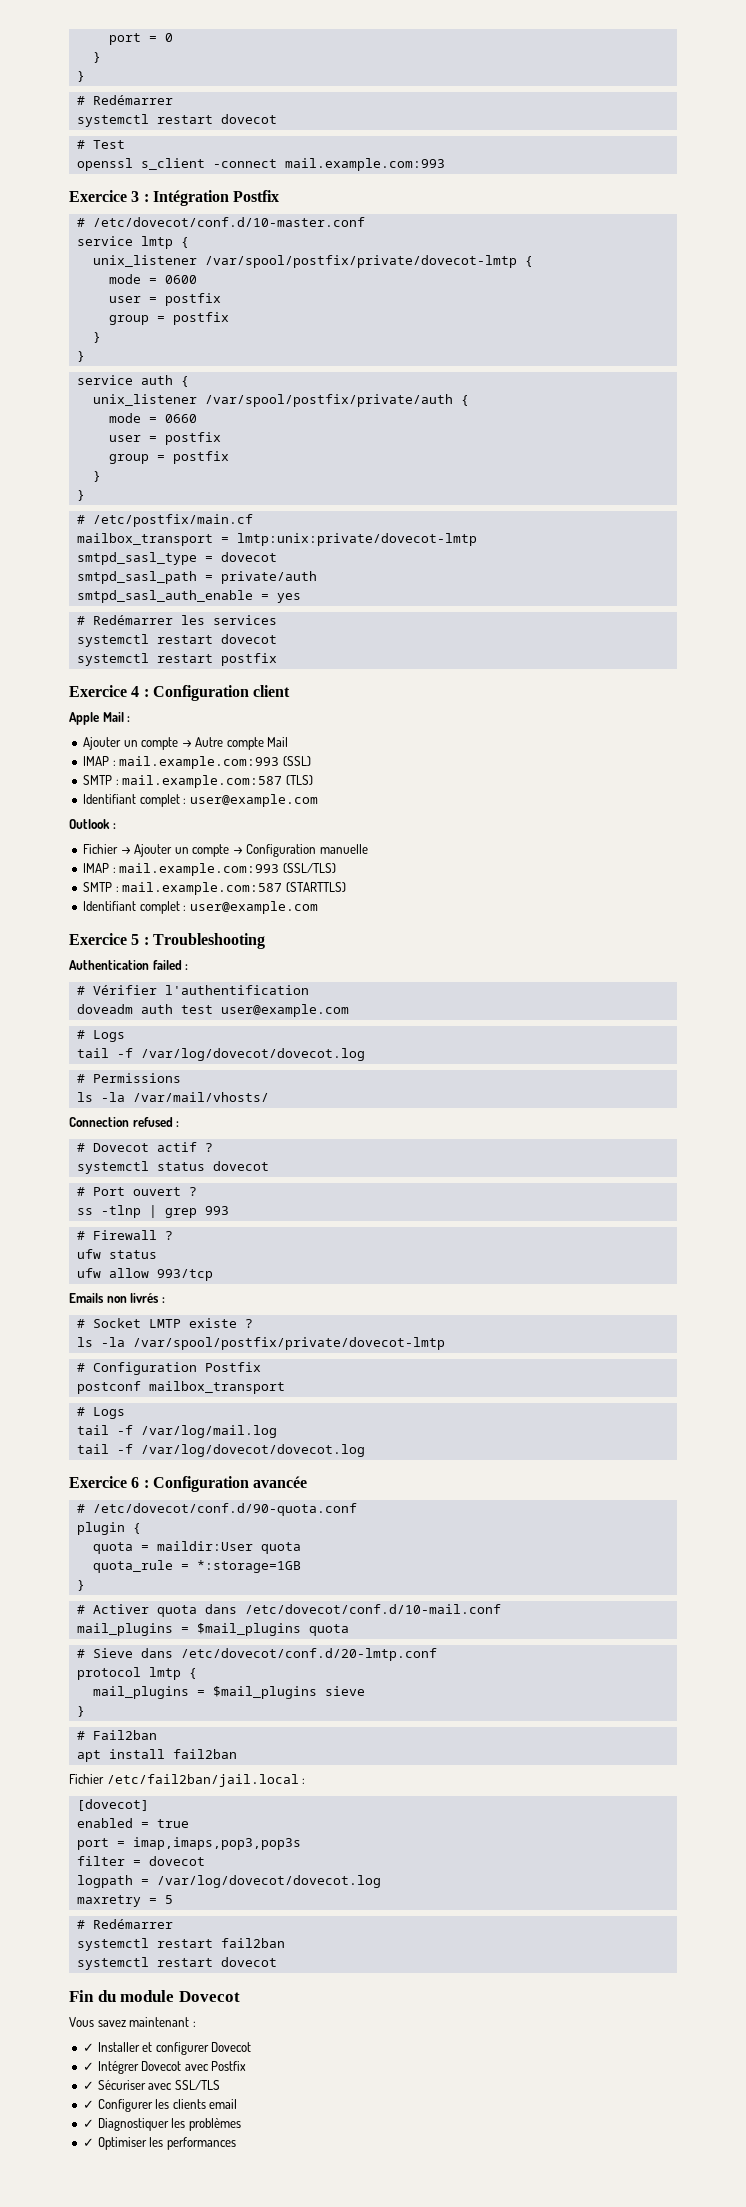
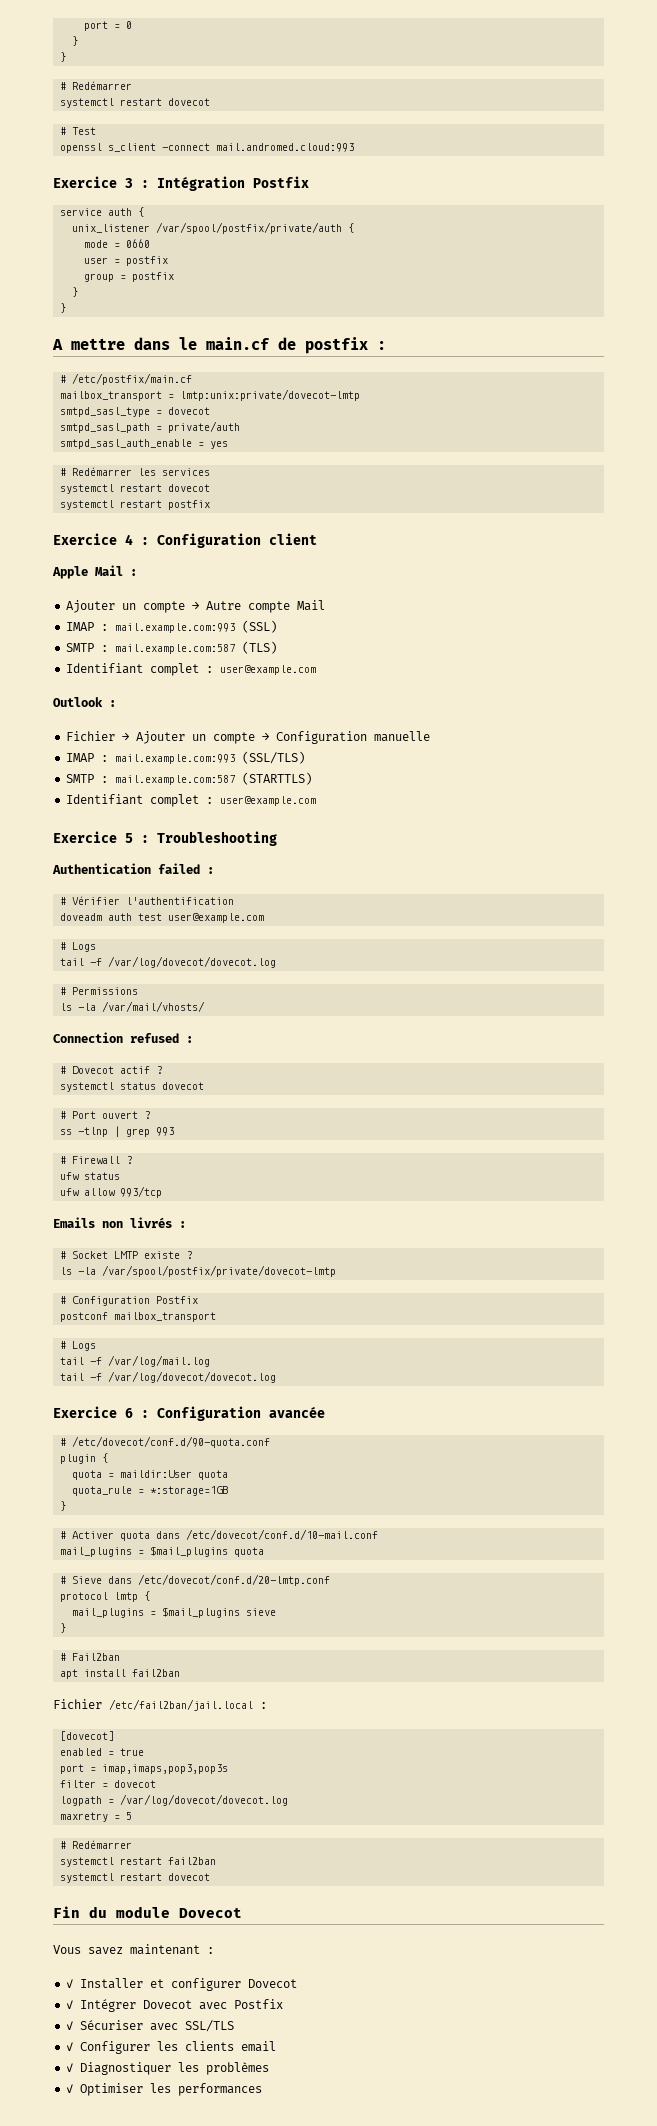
- openssl s_client -connect mail.example.com:993
+ openssl s_client -connect mail.andromed.cloud:993
- # /etc/dovecot/conf.d/10-master.conf
- service lmtp {
- unix_listener /var/spool/postfix/private/dovecot-lmtp {
- mode = 0600
- user = postfix
- group = postfix
- }
- }
+ A mettre dans le main.cf de postfix :

